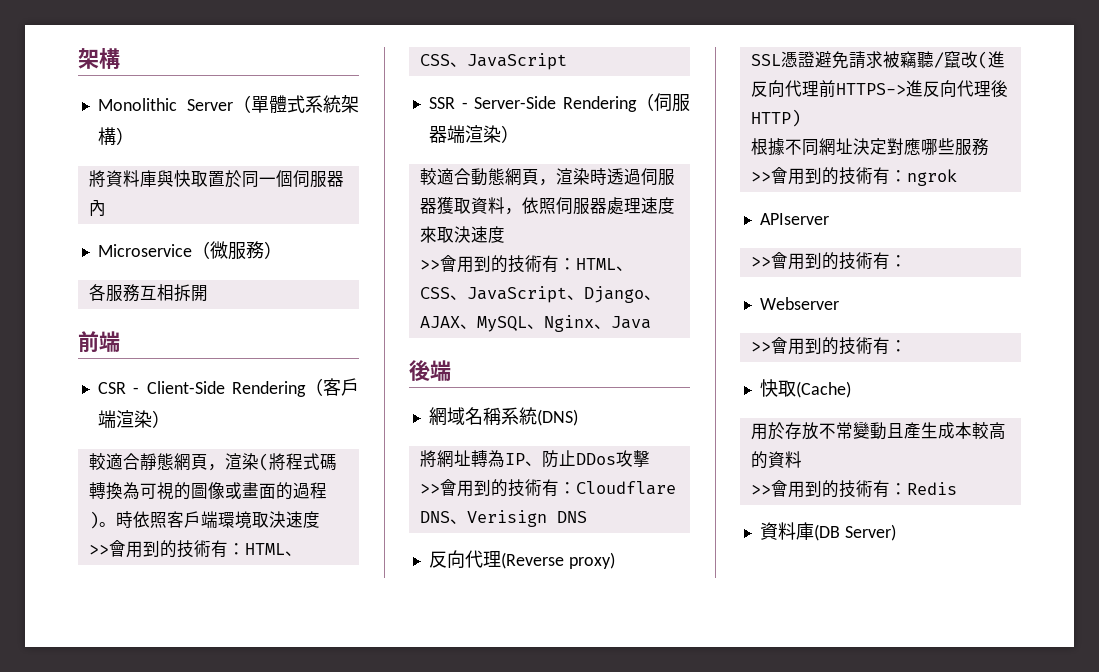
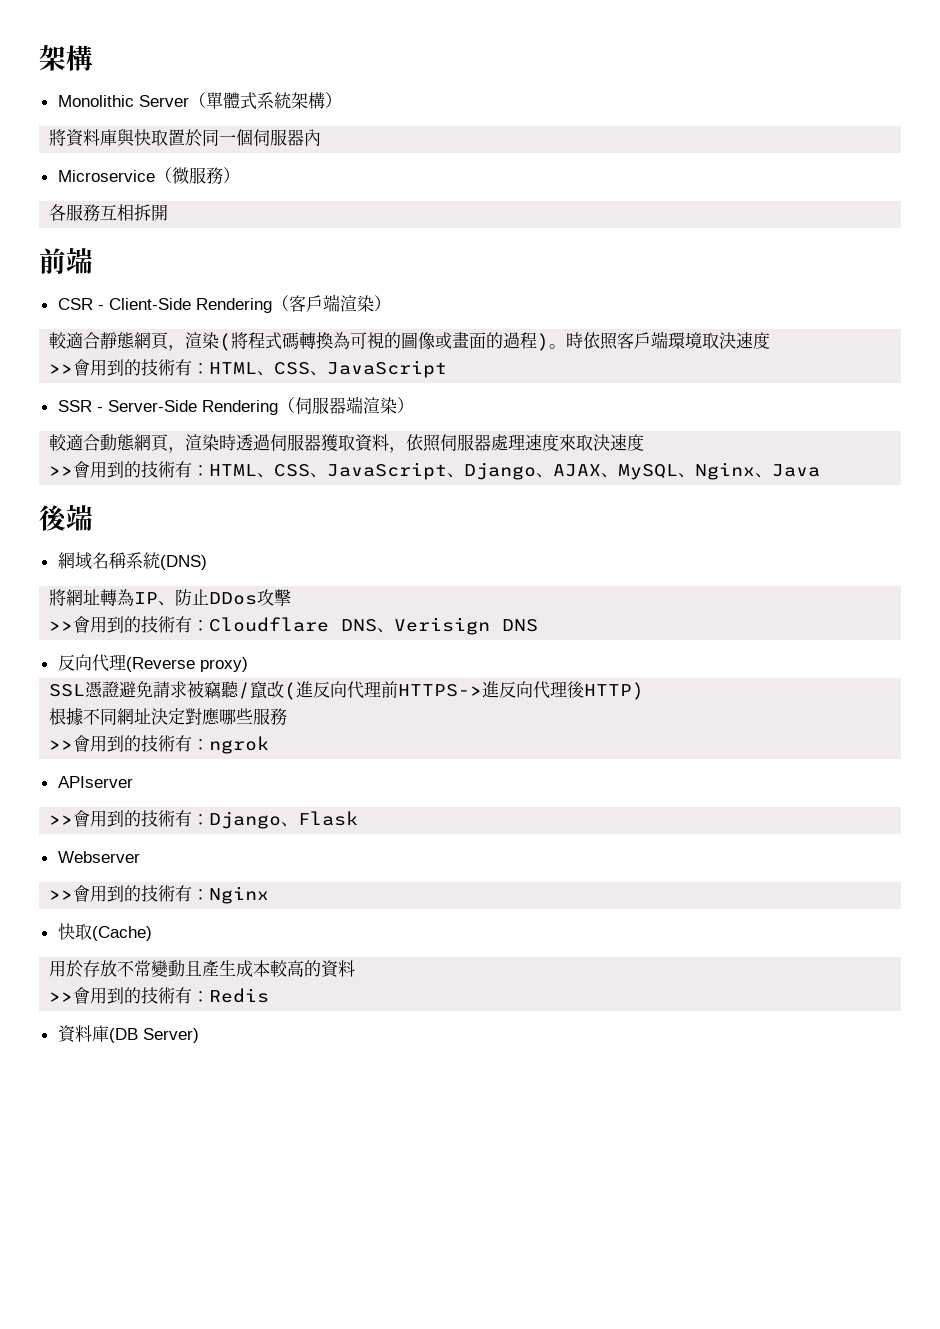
  APIserver
- >>會用到的技術有：
+ >>會用到的技術有：Django、Flask
  Webserver
- >>會用到的技術有：
+ >>會用到的技術有：Nginx

